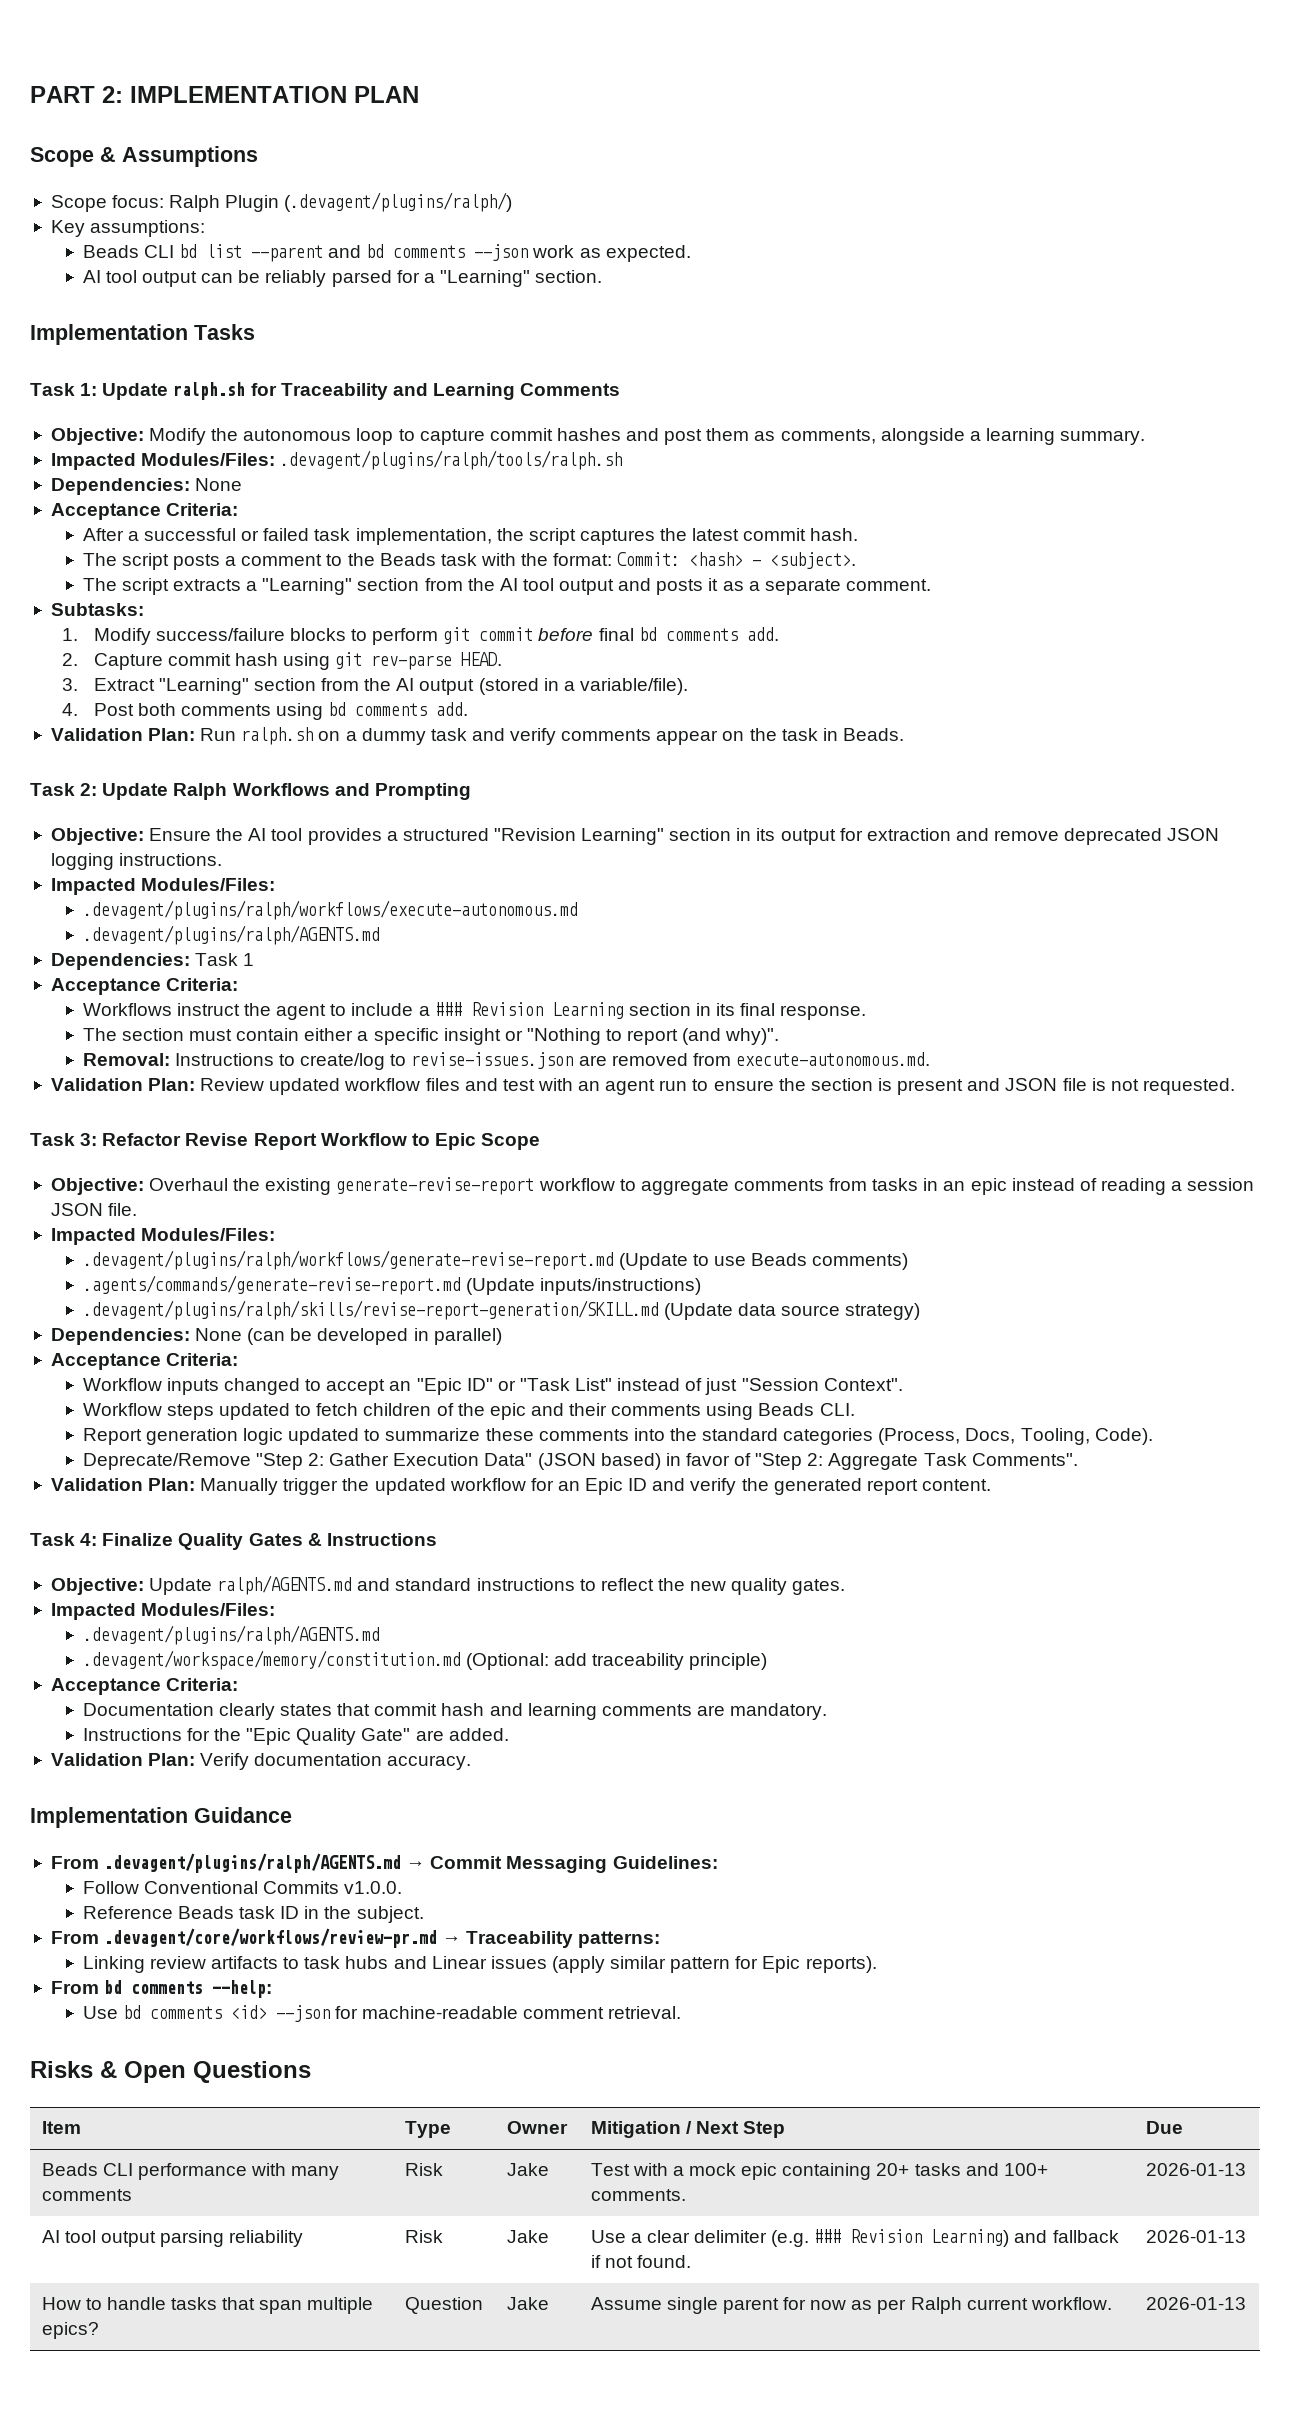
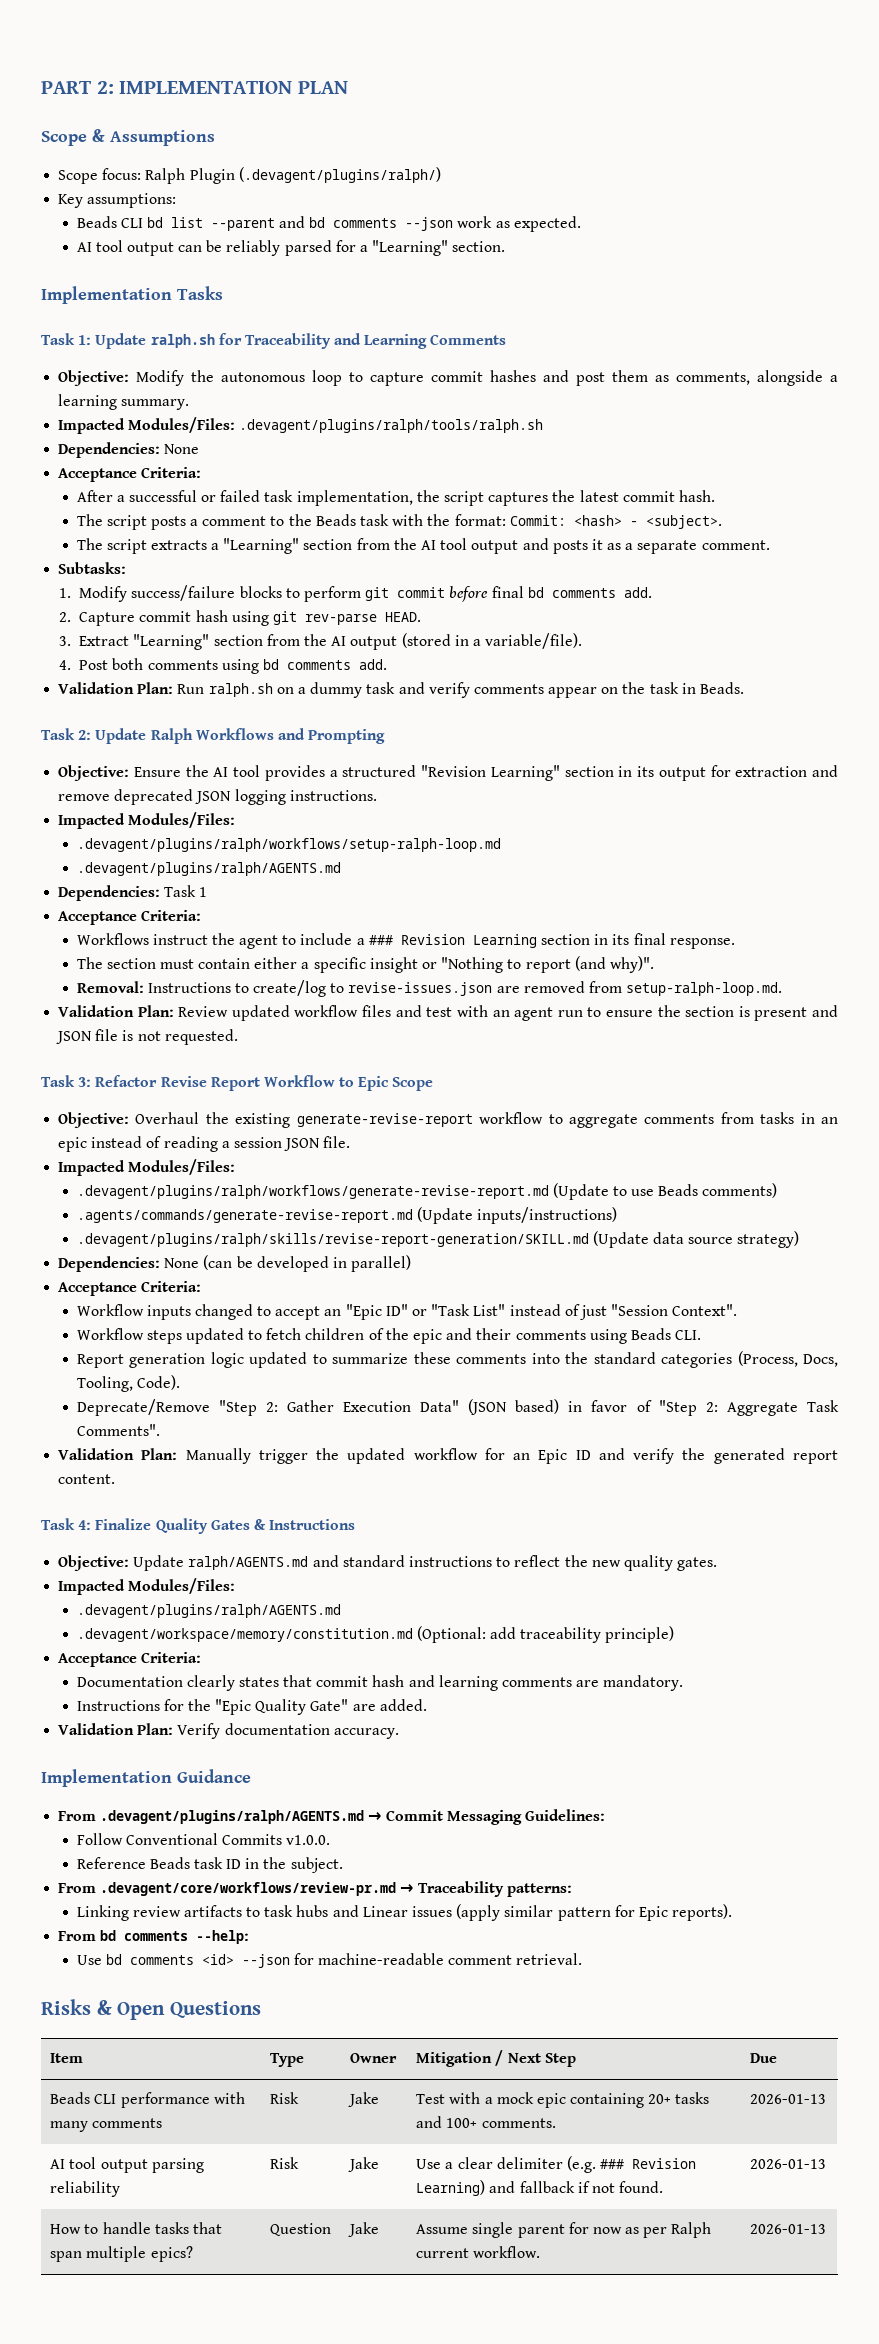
- .devagent/plugins/ralph/workflows/execute-autonomous.md
+ .devagent/plugins/ralph/workflows/setup-ralph-loop.md
- Removal: Instructions to create/log to revise-issues.json are removed from execute-autonomous.md.
+ Removal: Instructions to create/log to revise-issues.json are removed from setup-ralph-loop.md.

